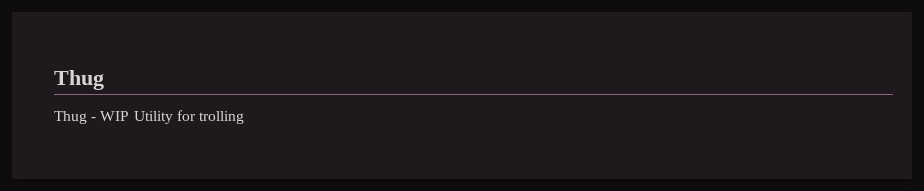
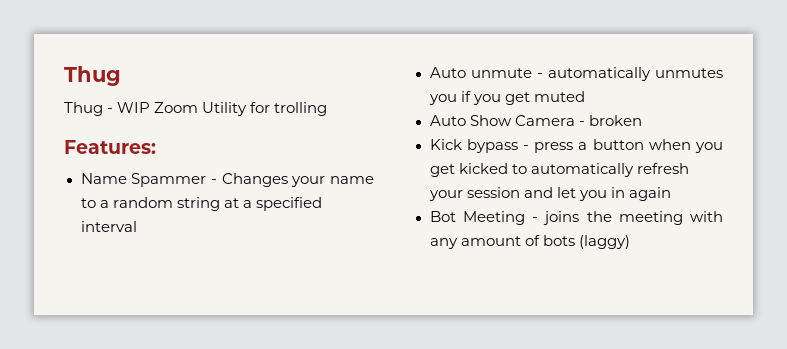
- Thug - WIP Utility for trolling
+ Thug - WIP Zoom Utility for trolling
+ Features:
+ Name Spammer - Changes your name to a random string at a specified interval
+ Auto unmute - automatically unmutes you if you get muted
+ Auto Show Camera - broken
+ Kick bypass - press a button when you get kicked to automatically refresh your session and let you in again
+ Bot Meeting - joins the meeting with any amount of bots (laggy)

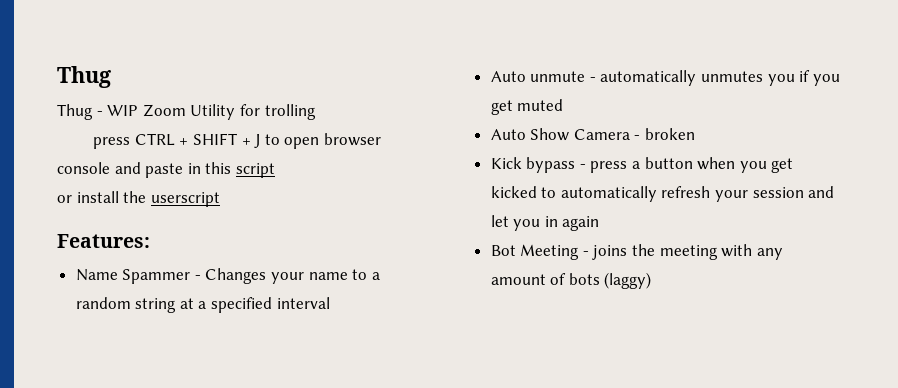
+ press CTRL + SHIFT + J to open browser console and paste in this script
+ or install the userscript

